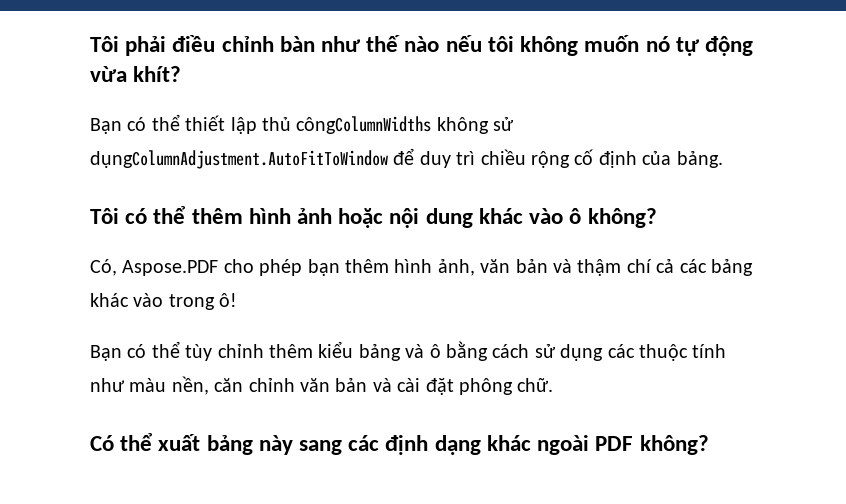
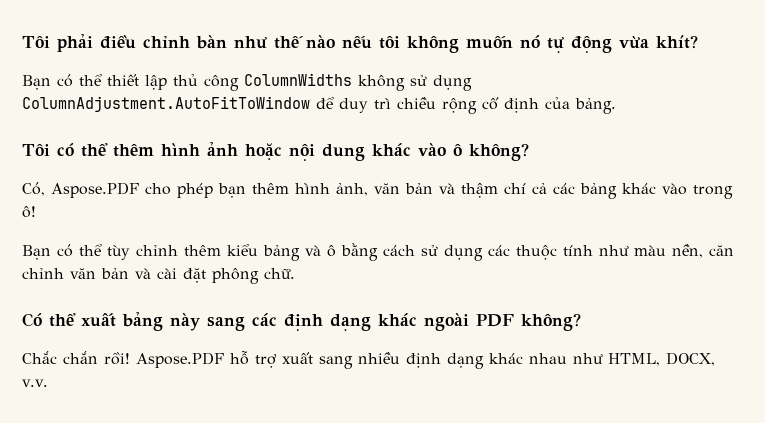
- Bạn có thể thiết lập thủ côngColumnWidths không sử dụngColumnAdjustment.AutoFitToWindow để duy trì chiều rộng cố định của bảng.
+ Bạn có thể thiết lập thủ công ColumnWidths không sử dụng ColumnAdjustment.AutoFitToWindow để duy trì chiều rộng cố định của bảng.
+ Chắc chắn rồi! Aspose.PDF hỗ trợ xuất sang nhiều định dạng khác nhau như HTML, DOCX, v.v.

